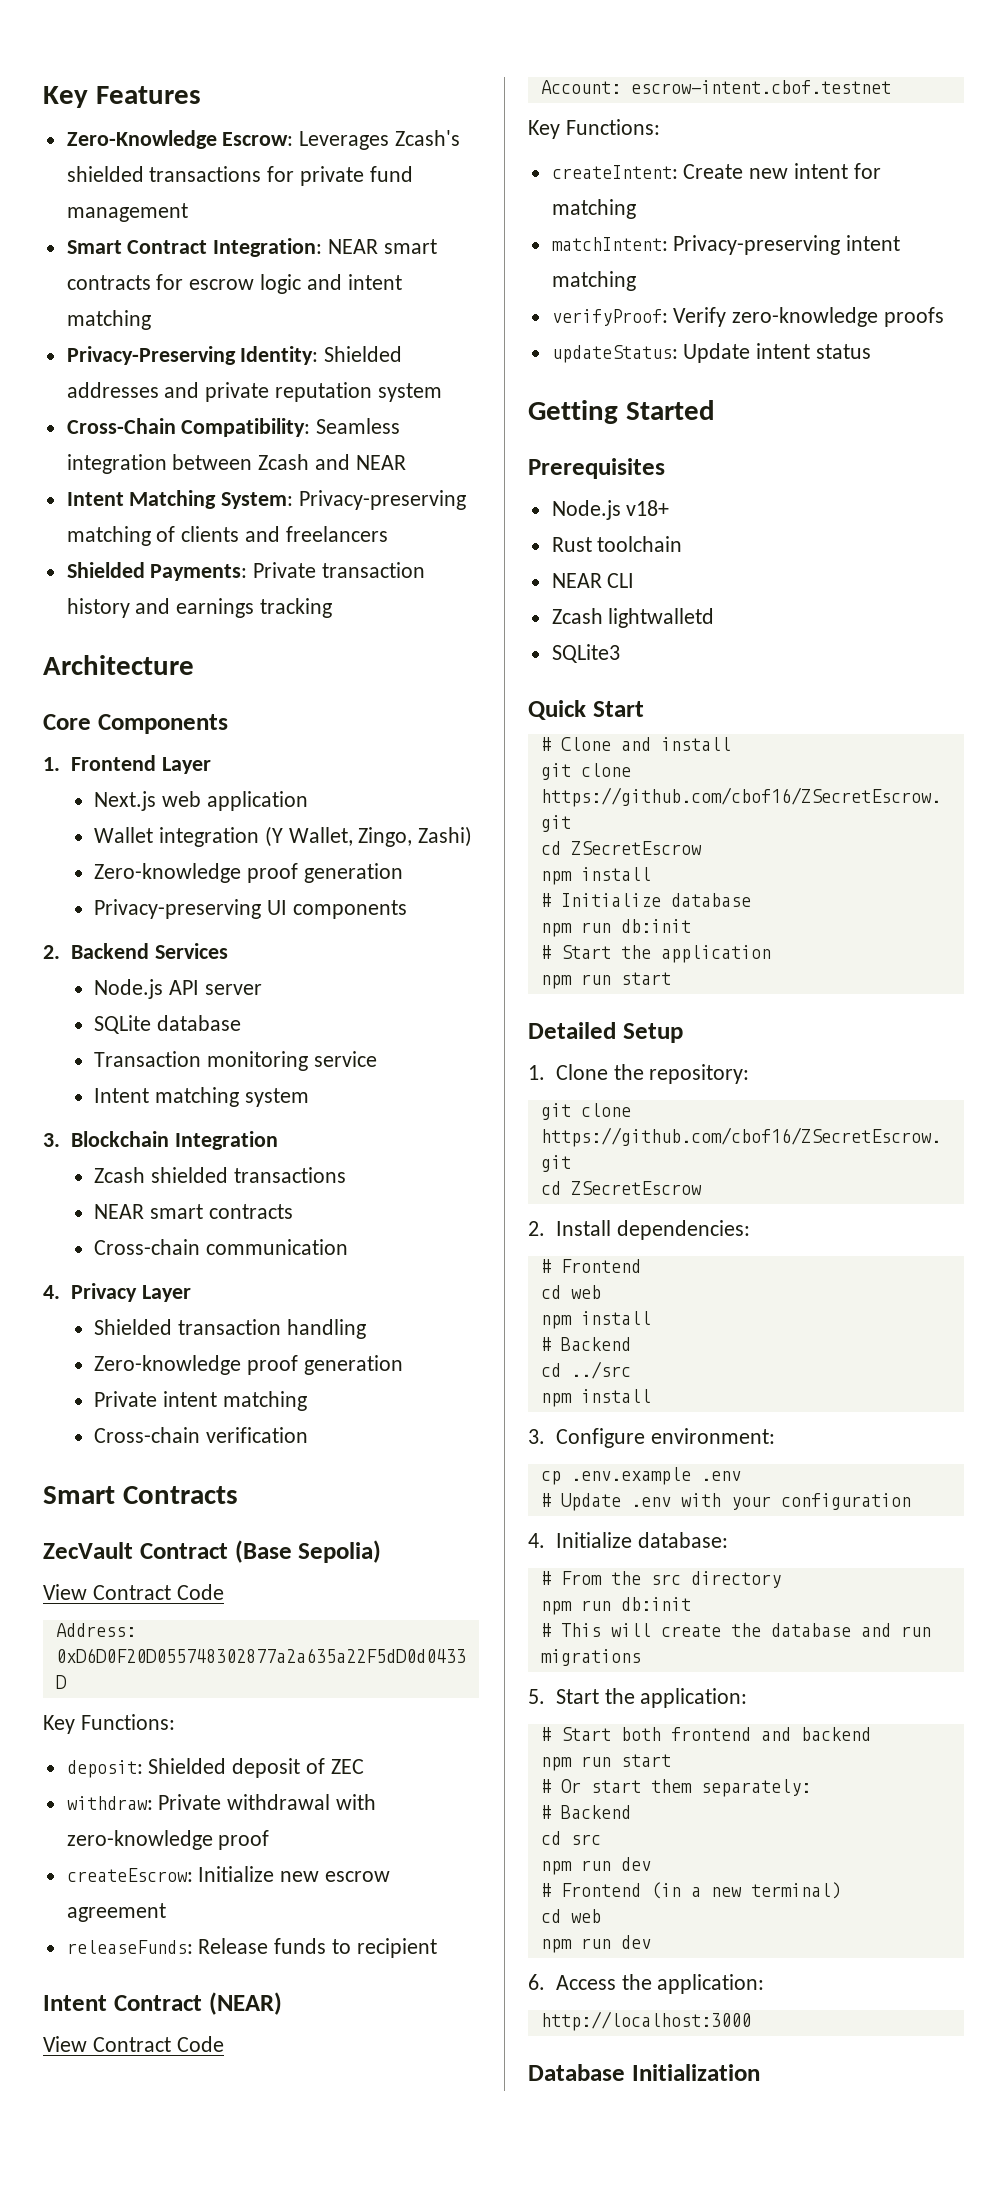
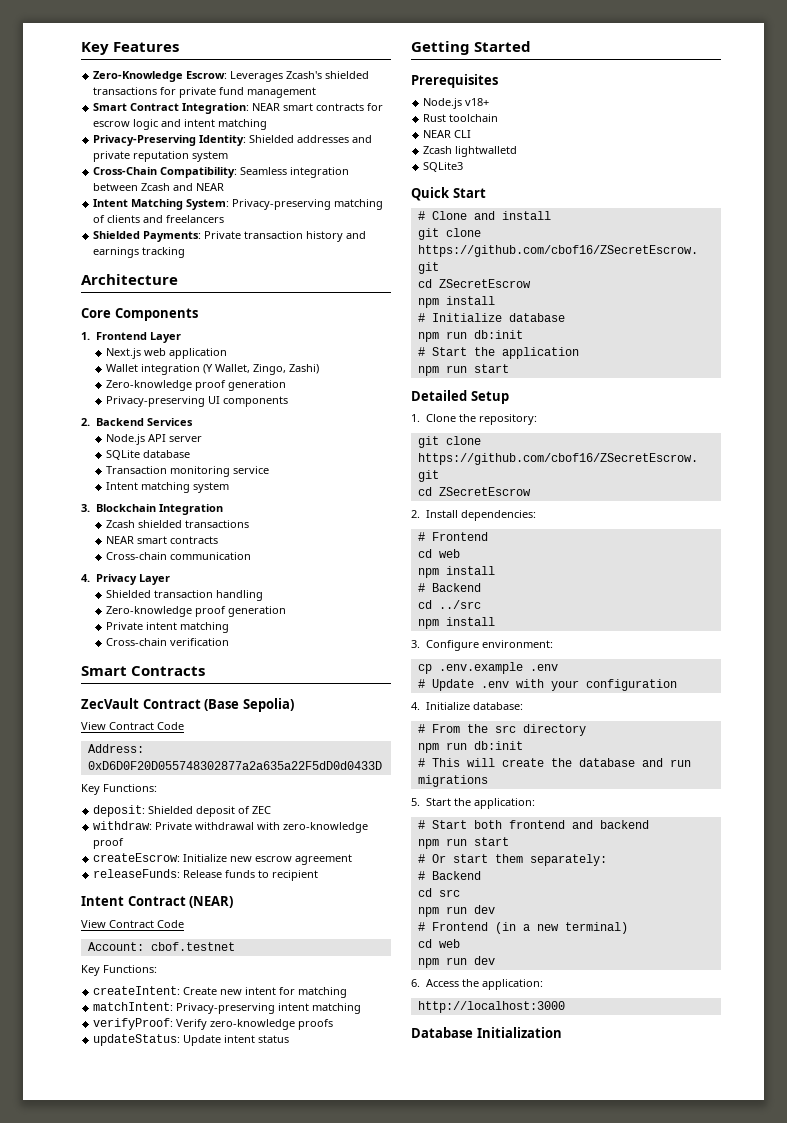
- Account: escrow-intent.cbof.testnet
+ Account: cbof.testnet

